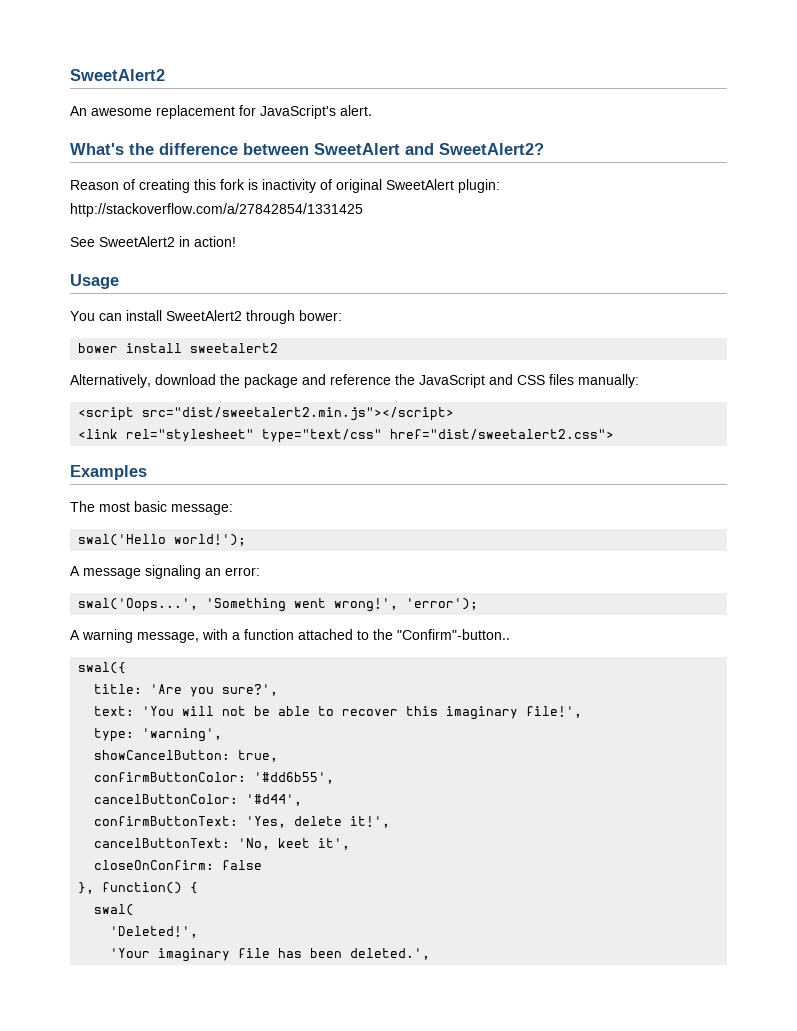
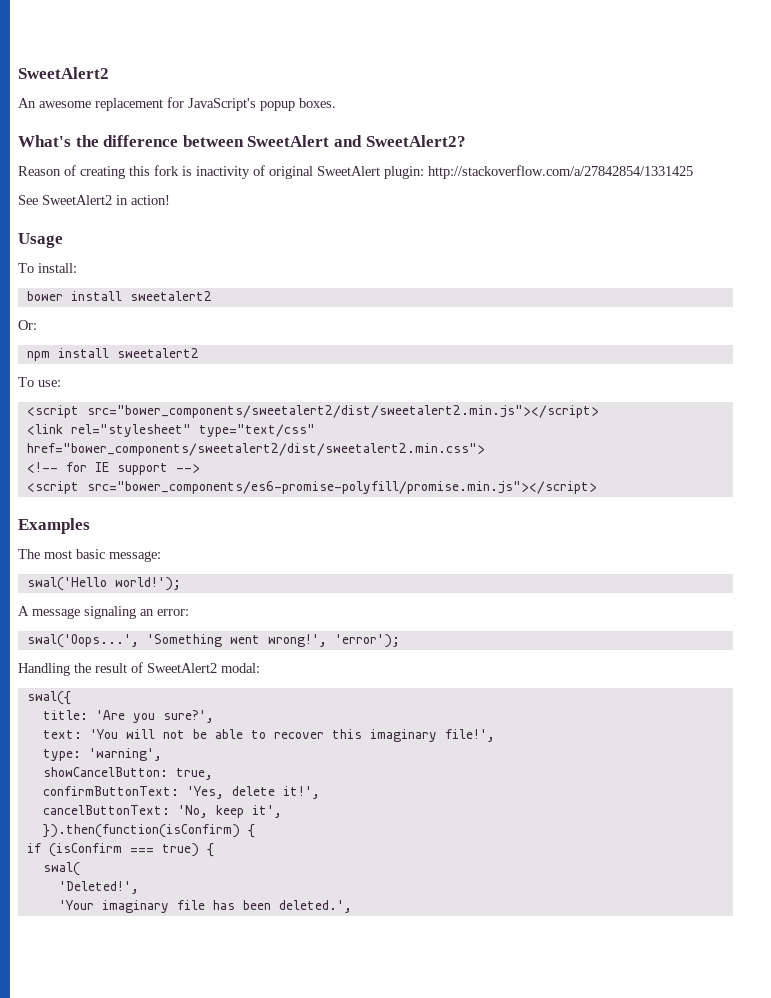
- An awesome replacement for JavaScript's alert.
+ An awesome replacement for JavaScript's popup boxes.
- You can install SweetAlert2 through bower:
+ To install:
  bower install sweetalert2
- Alternatively, download the package and reference the JavaScript and CSS files manually:
- <script src="dist/sweetalert2.min.js"></script>
+ Or:
+ npm install sweetalert2
+ To use:
+ <script src="bower_components/sweetalert2/dist/sweetalert2.min.js"></script>
- <link rel="stylesheet" type="text/css" href="dist/sweetalert2.css">
+ <link rel="stylesheet" type="text/css" href="bower_components/sweetalert2/dist/sweetalert2.min.css">
+ <!-- for IE support -->
+ <script src="bower_components/es6-promise-polyfill/promise.min.js"></script>
- A warning message, with a function attached to the "Confirm"-button..
+ Handling the result of SweetAlert2 modal:
- confirmButtonColor: '#dd6b55',
- cancelButtonColor: '#d44',
- cancelButtonText: 'No, keet it',
+ cancelButtonText: 'No, keep it',
- closeOnConfirm: false
- }, function() {
+ }).then(function(isConfirm) {
+ if (isConfirm === true) {

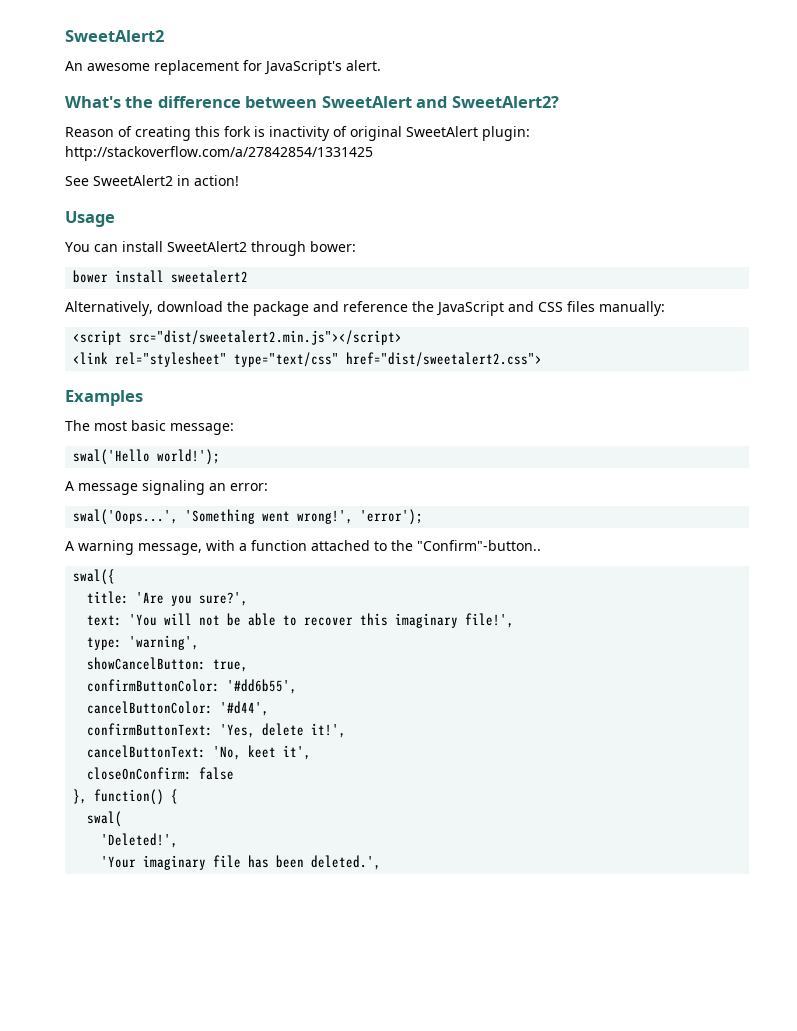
- An awesome replacement for JavaScript's popup boxes.
+ An awesome replacement for JavaScript's alert.
- To install:
+ You can install SweetAlert2 through bower:
  bower install sweetalert2
- Or:
- npm install sweetalert2
- To use:
- <script src="bower_components/sweetalert2/dist/sweetalert2.min.js"></script>
+ Alternatively, download the package and reference the JavaScript and CSS files manually:
+ <script src="dist/sweetalert2.min.js"></script>
- <link rel="stylesheet" type="text/css" href="bower_components/sweetalert2/dist/sweetalert2.min.css">
- <!-- for IE support -->
- <script src="bower_components/es6-promise-polyfill/promise.min.js"></script>
+ <link rel="stylesheet" type="text/css" href="dist/sweetalert2.css">
- Handling the result of SweetAlert2 modal:
+ A warning message, with a function attached to the "Confirm"-button..
+ confirmButtonColor: '#dd6b55',
+ cancelButtonColor: '#d44',
- cancelButtonText: 'No, keep it',
+ cancelButtonText: 'No, keet it',
- }).then(function(isConfirm) {
- if (isConfirm === true) {
+ closeOnConfirm: false
+ }, function() {

